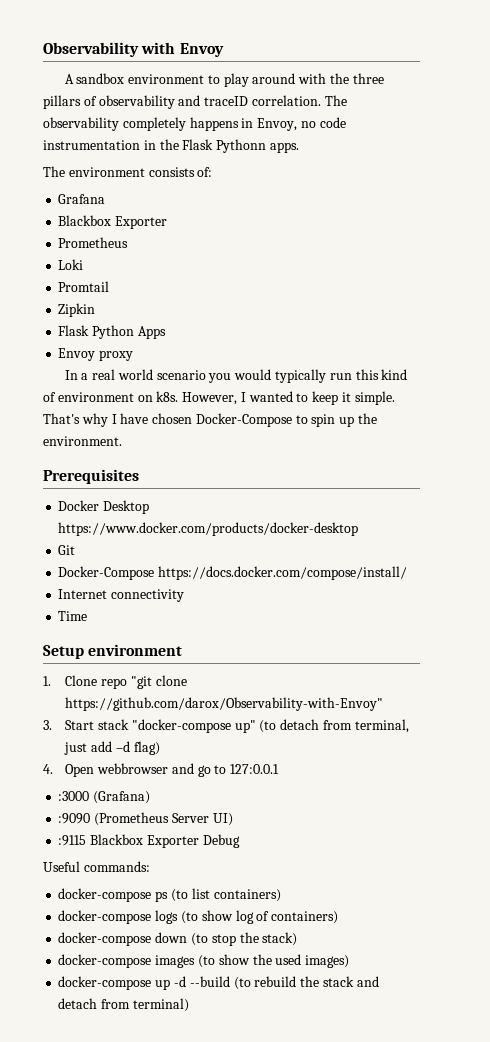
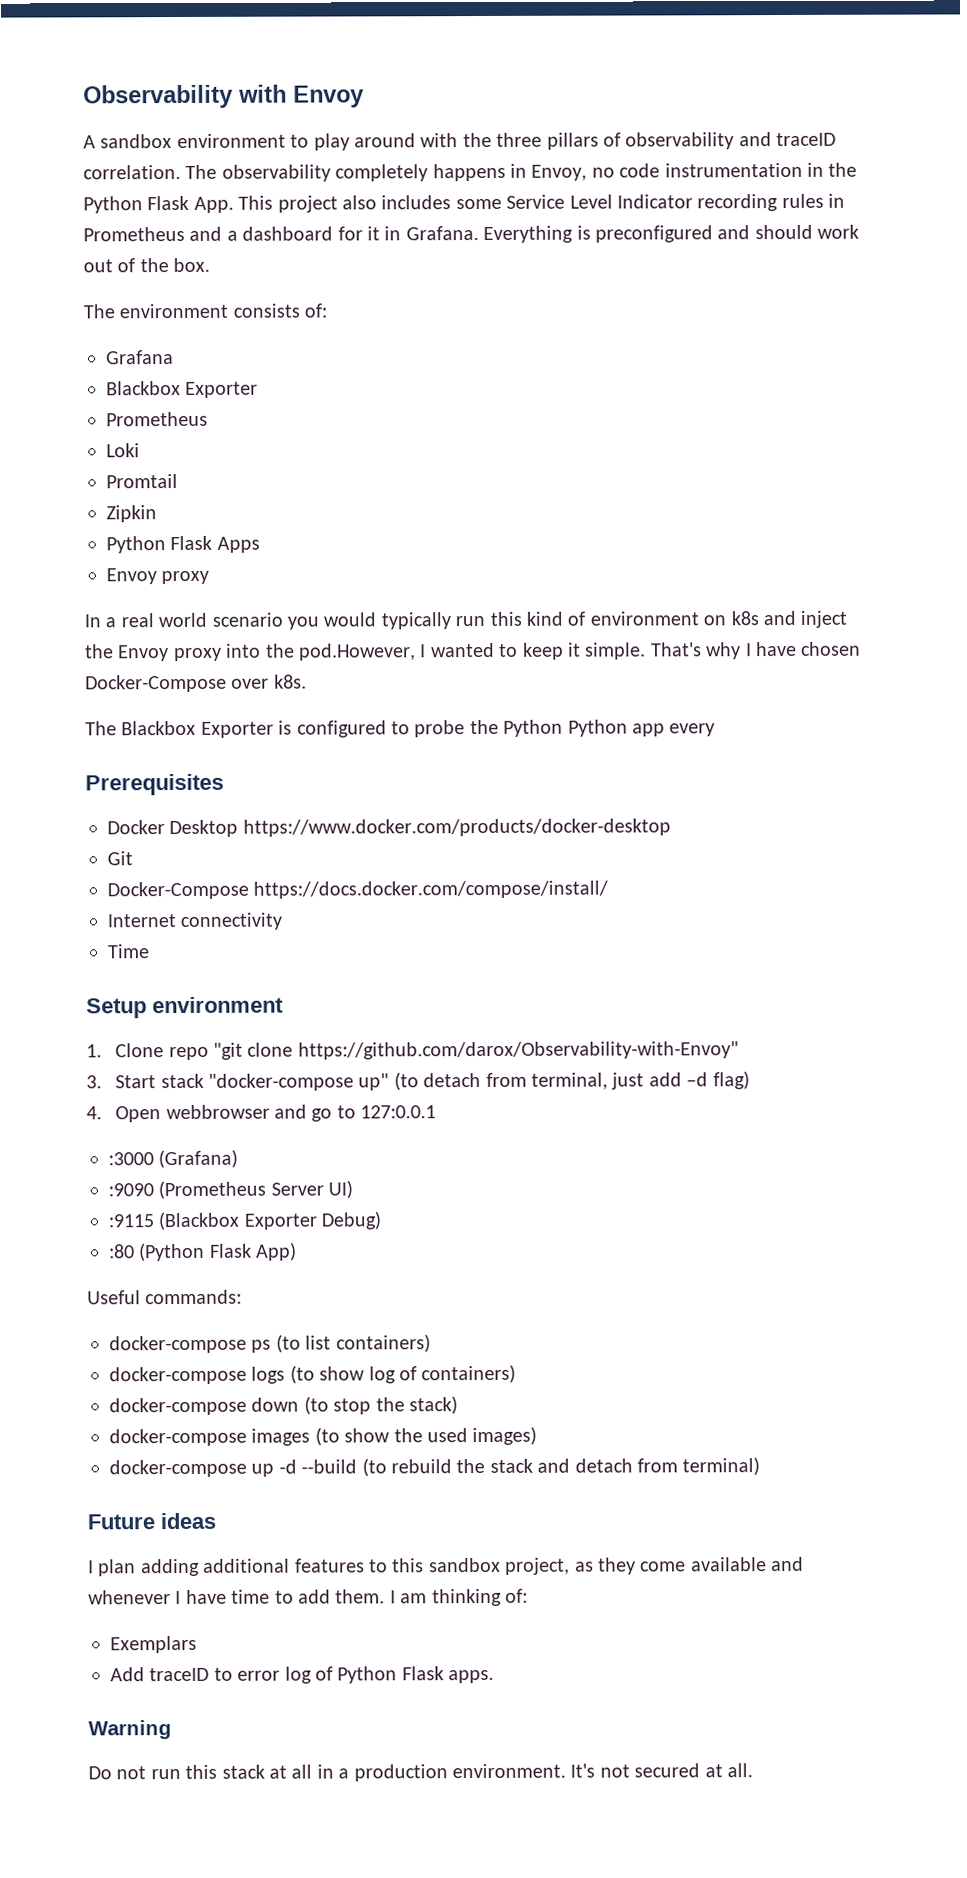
- The observability completely happens in Envoy, no code instrumentation in the Flask Pythonn apps.
+ The observability completely happens in Envoy, no code instrumentation in the Python Flask App. This project also includes some Service Level Indicator recording rules in Prometheus and a dashboard for it in Grafana. Everything is preconfigured and should work out of the box.
- Flask Python Apps
+ Python Flask Apps
- In a real world scenario you would typically run this kind of environment on k8s. However, I wanted to keep it simple.
+ In a real world scenario you would typically run this kind of environment on k8s and inject the Envoy proxy into the pod.However, I wanted to keep it simple.
- That's why I have chosen Docker-Compose to spin up the environment.
+ That's why I have chosen Docker-Compose over k8s.
+ The Blackbox Exporter is configured to probe the Python Python app every
- :9115 Blackbox Exporter Debug
+ :9115 (Blackbox Exporter Debug)
+ :80 (Python Flask App)
+ Future ideas
+ I plan adding additional features to this sandbox project, as they come available and whenever I have time to add them. I am thinking of:
+ Exemplars
+ Add traceID to error log of Python Flask apps.
+ Warning
+ Do not run this stack at all in a production environment. It's not secured at all.

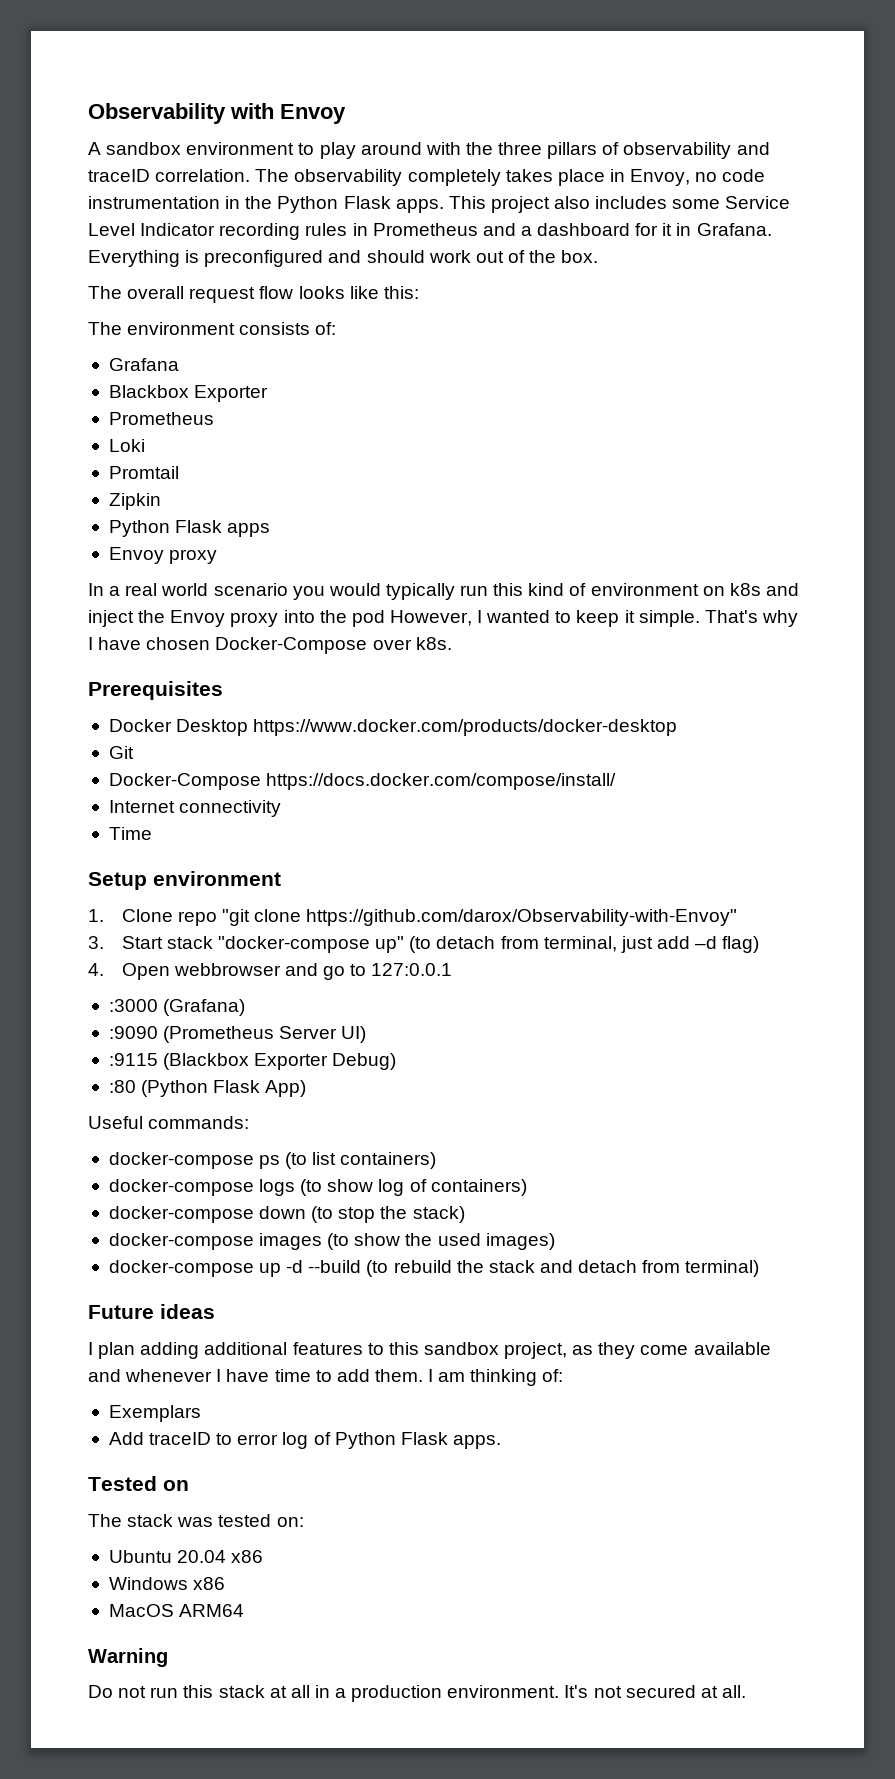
- The observability completely happens in Envoy, no code instrumentation in the Python Flask App. This project also includes some Service Level Indicator recording rules in Prometheus and a dashboard for it in Grafana.
+ The observability completely takes place in Envoy, no code instrumentation in the Python Flask apps. This project also includes some Service Level Indicator recording rules in Prometheus and a dashboard for it in Grafana.
+ The overall request flow looks like this:
- Python Flask Apps
+ Python Flask apps
- In a real world scenario you would typically run this kind of environment on k8s and inject the Envoy proxy into the pod.However, I wanted to keep it simple.
+ In a real world scenario you would typically run this kind of environment on k8s and inject the Envoy proxy into the pod However, I wanted to keep it simple.
- The Blackbox Exporter is configured to probe the Python Python app every
+ Tested on
+ The stack was tested on:
+ Ubuntu 20.04 x86
+ Windows x86
+ MacOS ARM64

